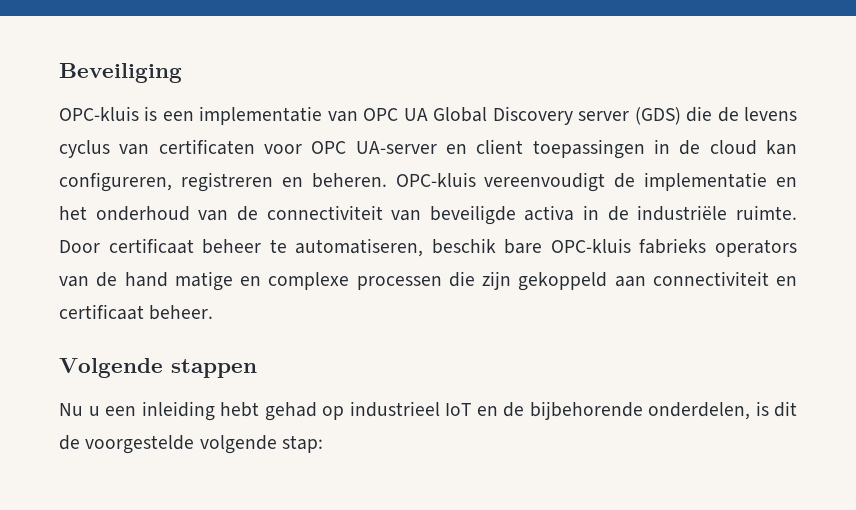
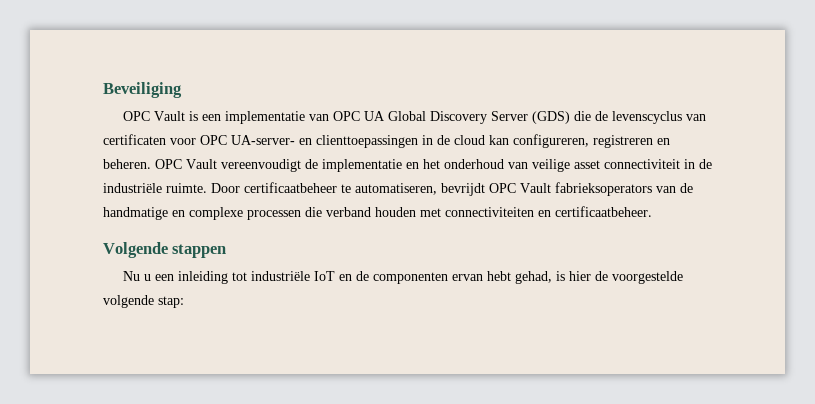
- OPC-kluis is een implementatie van OPC UA Global Discovery server (GDS) die de levens cyclus van certificaten voor OPC UA-server en client toepassingen in de cloud kan configureren, registreren en beheren.
+ OPC Vault is een implementatie van OPC UA Global Discovery Server (GDS) die de levenscyclus van certificaten voor OPC UA-server- en clienttoepassingen in de cloud kan configureren, registreren en beheren.
- OPC-kluis vereenvoudigt de implementatie en het onderhoud van de connectiviteit van beveiligde activa in de industriële ruimte.
+ OPC Vault vereenvoudigt de implementatie en het onderhoud van veilige asset connectiviteit in de industriële ruimte.
- Door certificaat beheer te automatiseren, beschik bare OPC-kluis fabrieks operators van de hand matige en complexe processen die zijn gekoppeld aan connectiviteit en certificaat beheer.
+ Door certificaatbeheer te automatiseren, bevrijdt OPC Vault fabrieksoperators van de handmatige en complexe processen die verband houden met connectiviteiten en certificaatbeheer.
- Nu u een inleiding hebt gehad op industrieel IoT en de bijbehorende onderdelen, is dit de voorgestelde volgende stap:
+ Nu u een inleiding tot industriële IoT en de componenten ervan hebt gehad, is hier de voorgestelde volgende stap:

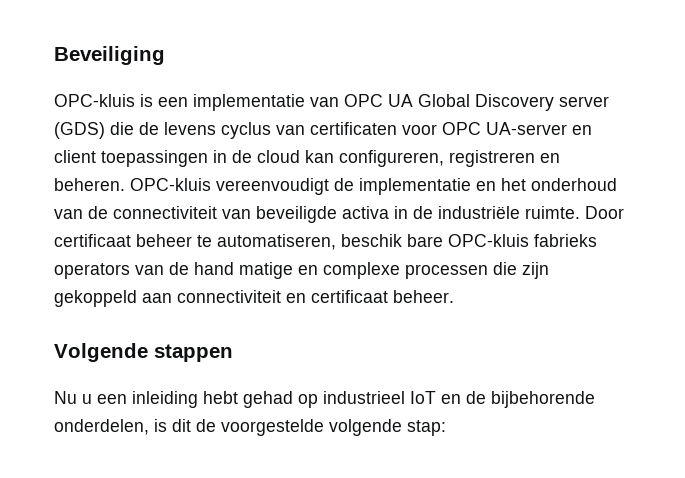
- OPC Vault is een implementatie van OPC UA Global Discovery Server (GDS) die de levenscyclus van certificaten voor OPC UA-server- en clienttoepassingen in de cloud kan configureren, registreren en beheren.
+ OPC-kluis is een implementatie van OPC UA Global Discovery server (GDS) die de levens cyclus van certificaten voor OPC UA-server en client toepassingen in de cloud kan configureren, registreren en beheren.
- OPC Vault vereenvoudigt de implementatie en het onderhoud van veilige asset connectiviteit in de industriële ruimte.
+ OPC-kluis vereenvoudigt de implementatie en het onderhoud van de connectiviteit van beveiligde activa in de industriële ruimte.
- Door certificaatbeheer te automatiseren, bevrijdt OPC Vault fabrieksoperators van de handmatige en complexe processen die verband houden met connectiviteiten en certificaatbeheer.
+ Door certificaat beheer te automatiseren, beschik bare OPC-kluis fabrieks operators van de hand matige en complexe processen die zijn gekoppeld aan connectiviteit en certificaat beheer.
- Nu u een inleiding tot industriële IoT en de componenten ervan hebt gehad, is hier de voorgestelde volgende stap:
+ Nu u een inleiding hebt gehad op industrieel IoT en de bijbehorende onderdelen, is dit de voorgestelde volgende stap:

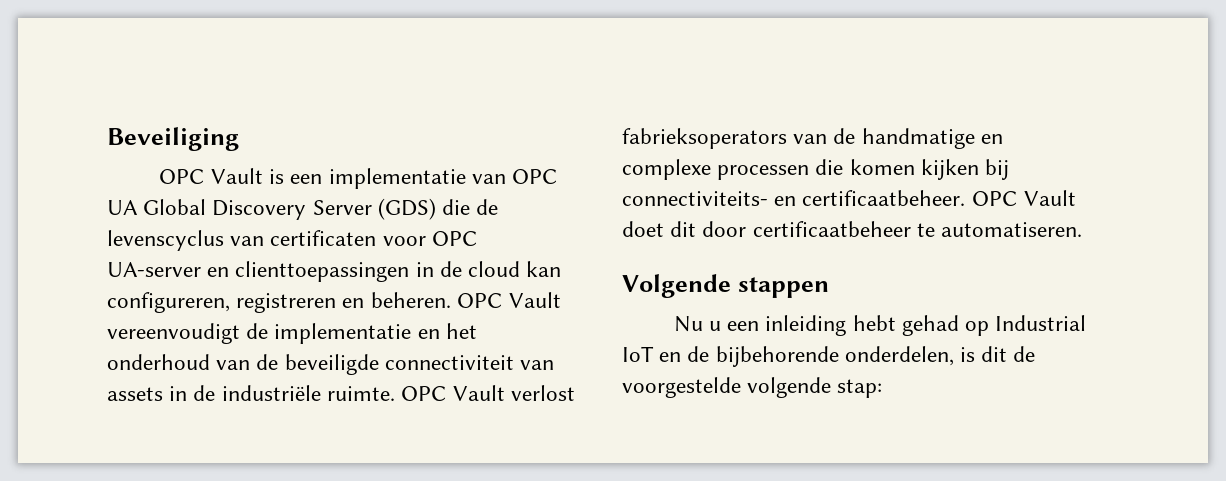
- OPC-kluis is een implementatie van OPC UA Global Discovery server (GDS) die de levens cyclus van certificaten voor OPC UA-server en client toepassingen in de cloud kan configureren, registreren en beheren.
+ OPC Vault is een implementatie van OPC UA Global Discovery Server (GDS) die de levenscyclus van certificaten voor OPC UA-server en clienttoepassingen in de cloud kan configureren, registreren en beheren.
- OPC-kluis vereenvoudigt de implementatie en het onderhoud van de connectiviteit van beveiligde activa in de industriële ruimte.
+ OPC Vault vereenvoudigt de implementatie en het onderhoud van de beveiligde connectiviteit van assets in de industriële ruimte.
- Door certificaat beheer te automatiseren, beschik bare OPC-kluis fabrieks operators van de hand matige en complexe processen die zijn gekoppeld aan connectiviteit en certificaat beheer.
+ OPC Vault verlost fabrieksoperators van de handmatige en complexe processen die komen kijken bij connectiviteits- en certificaatbeheer. OPC Vault doet dit door certificaatbeheer te automatiseren.
- Nu u een inleiding hebt gehad op industrieel IoT en de bijbehorende onderdelen, is dit de voorgestelde volgende stap:
+ Nu u een inleiding hebt gehad op Industrial IoT en de bijbehorende onderdelen, is dit de voorgestelde volgende stap:

